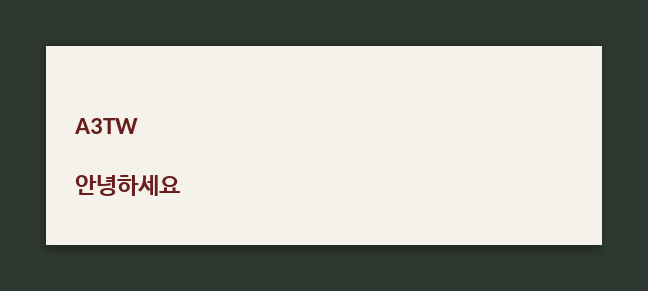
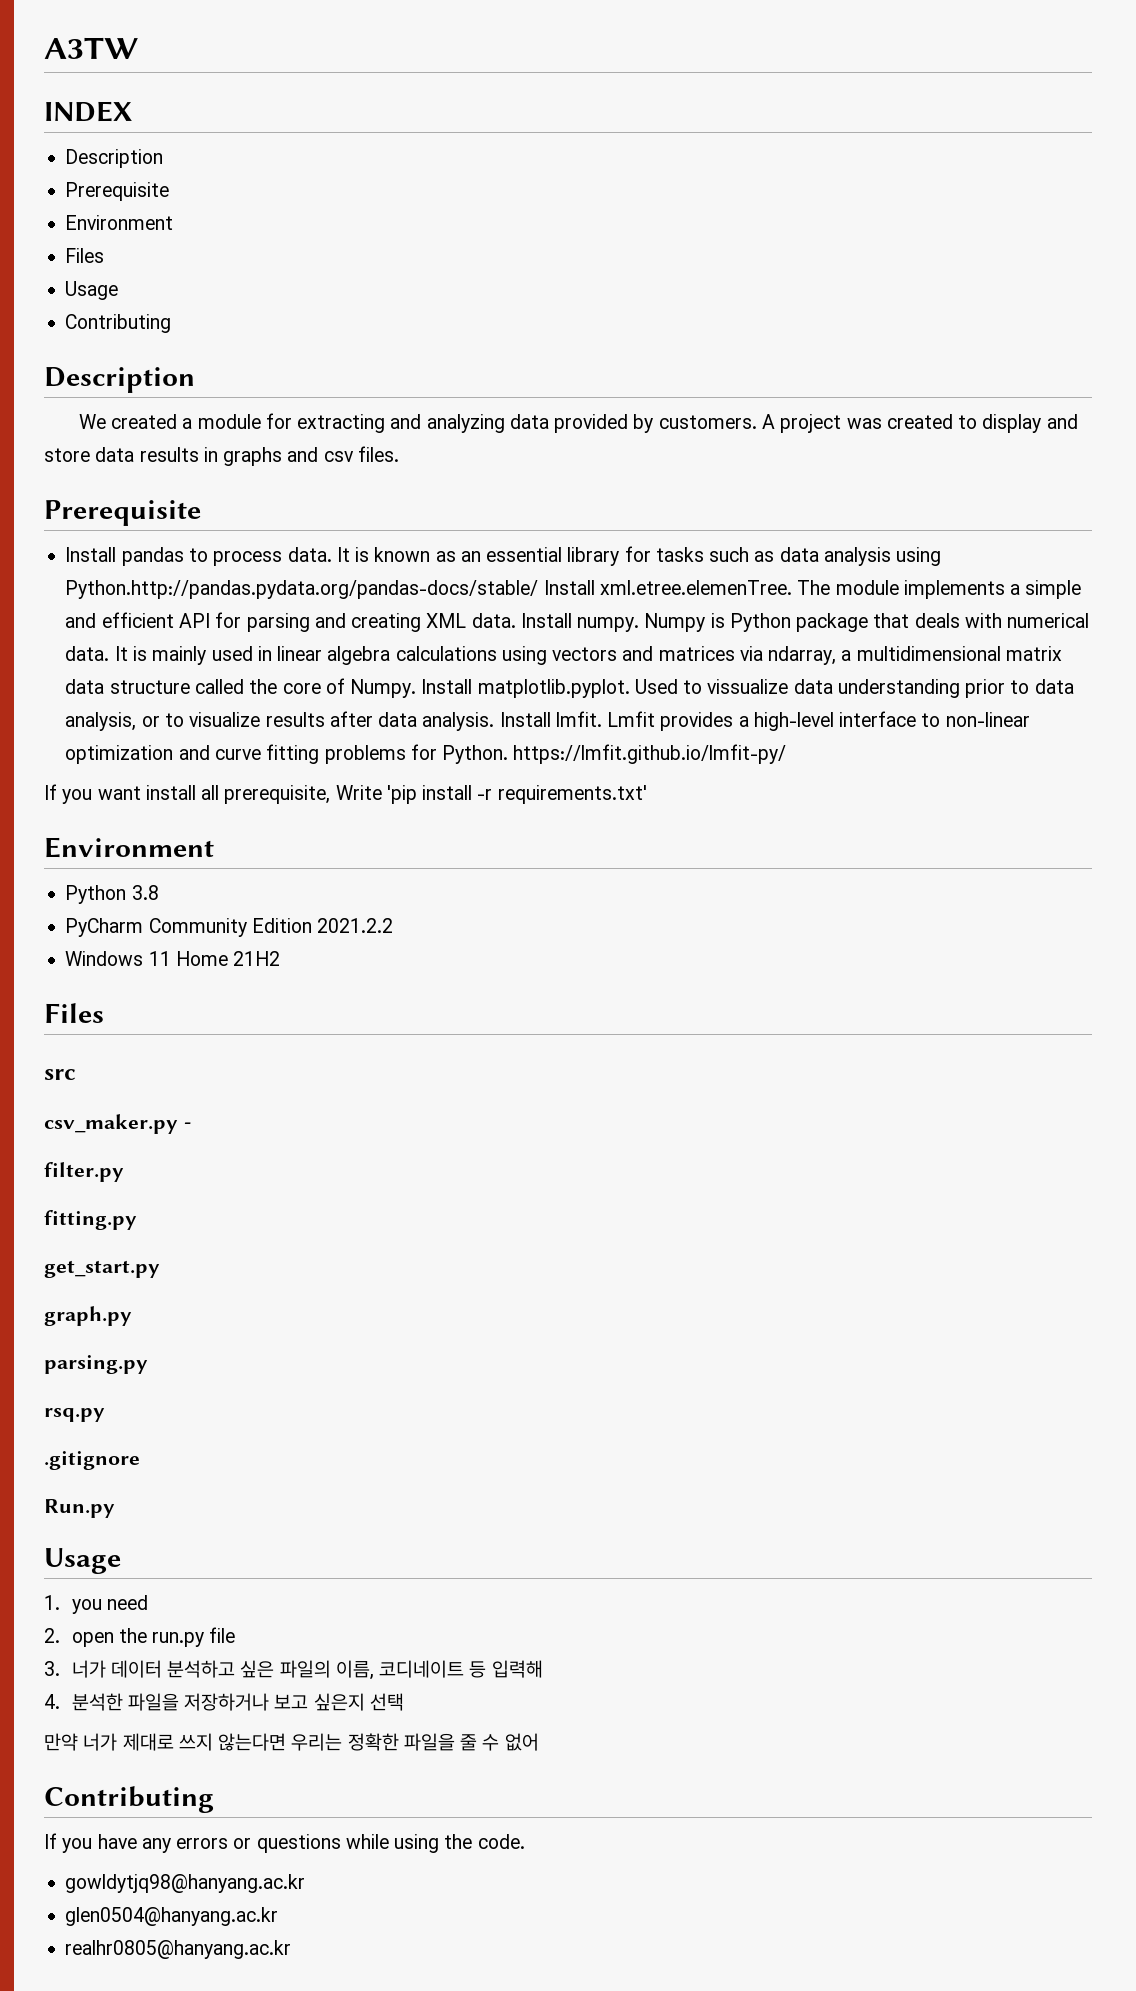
- 안녕하세요
+ INDEX
+ Description
+ Prerequisite
+ Environment
+ Files
+ Usage
+ Contributing
+ Description
+ We created a module for extracting and analyzing data provided by customers. A project was created to display and store data results in graphs and csv files.
+ Prerequisite
+ Install pandas to process data. It is known as an essential library for tasks such as data analysis using Python.http://pandas.pydata.org/pandas-docs/stable/ Install xml.etree.elemenTree. The module implements a simple and efficient API for parsing and creating XML data. Install numpy. Numpy is Python package that deals with numerical data. It is mainly used in linear algebra calculations using vectors and matrices via ndarray, a multidimensional matrix data structure called the core of Numpy. Install matplotlib.pyplot. Used to vissualize data understanding prior to data analysis, or to visualize results after data analysis. Install lmfit. Lmfit provides a high-level interface to non-linear optimization and curve fitting problems for Python. https://lmfit.github.io/lmfit-py/
+ If you want install all prerequisite, Write 'pip install -r requirements.txt'
+ Environment
+ Python 3.8
+ PyCharm Community Edition 2021.2.2
+ Windows 11 Home 21H2
+ Files
+ src
+ csv_maker.py -
+ filter.py
+ fitting.py
+ get_start.py
+ graph.py
+ parsing.py
+ rsq.py
+ .gitignore
+ Run.py
+ Usage
+ 1. you need
+ 2. open the run.py file
+ 3. 너가 데이터 분석하고 싶은 파일의 이름, 코디네이트 등 입력해
+ 4. 분석한 파일을 저장하거나 보고 싶은지 선택
+ 만약 너가 제대로 쓰지 않는다면 우리는 정확한 파일을 줄 수 없어
+ Contributing
+ If you have any errors or questions while using the code.
+ gowldytjq98@hanyang.ac.kr
+ glen0504@hanyang.ac.kr
+ realhr0805@hanyang.ac.kr

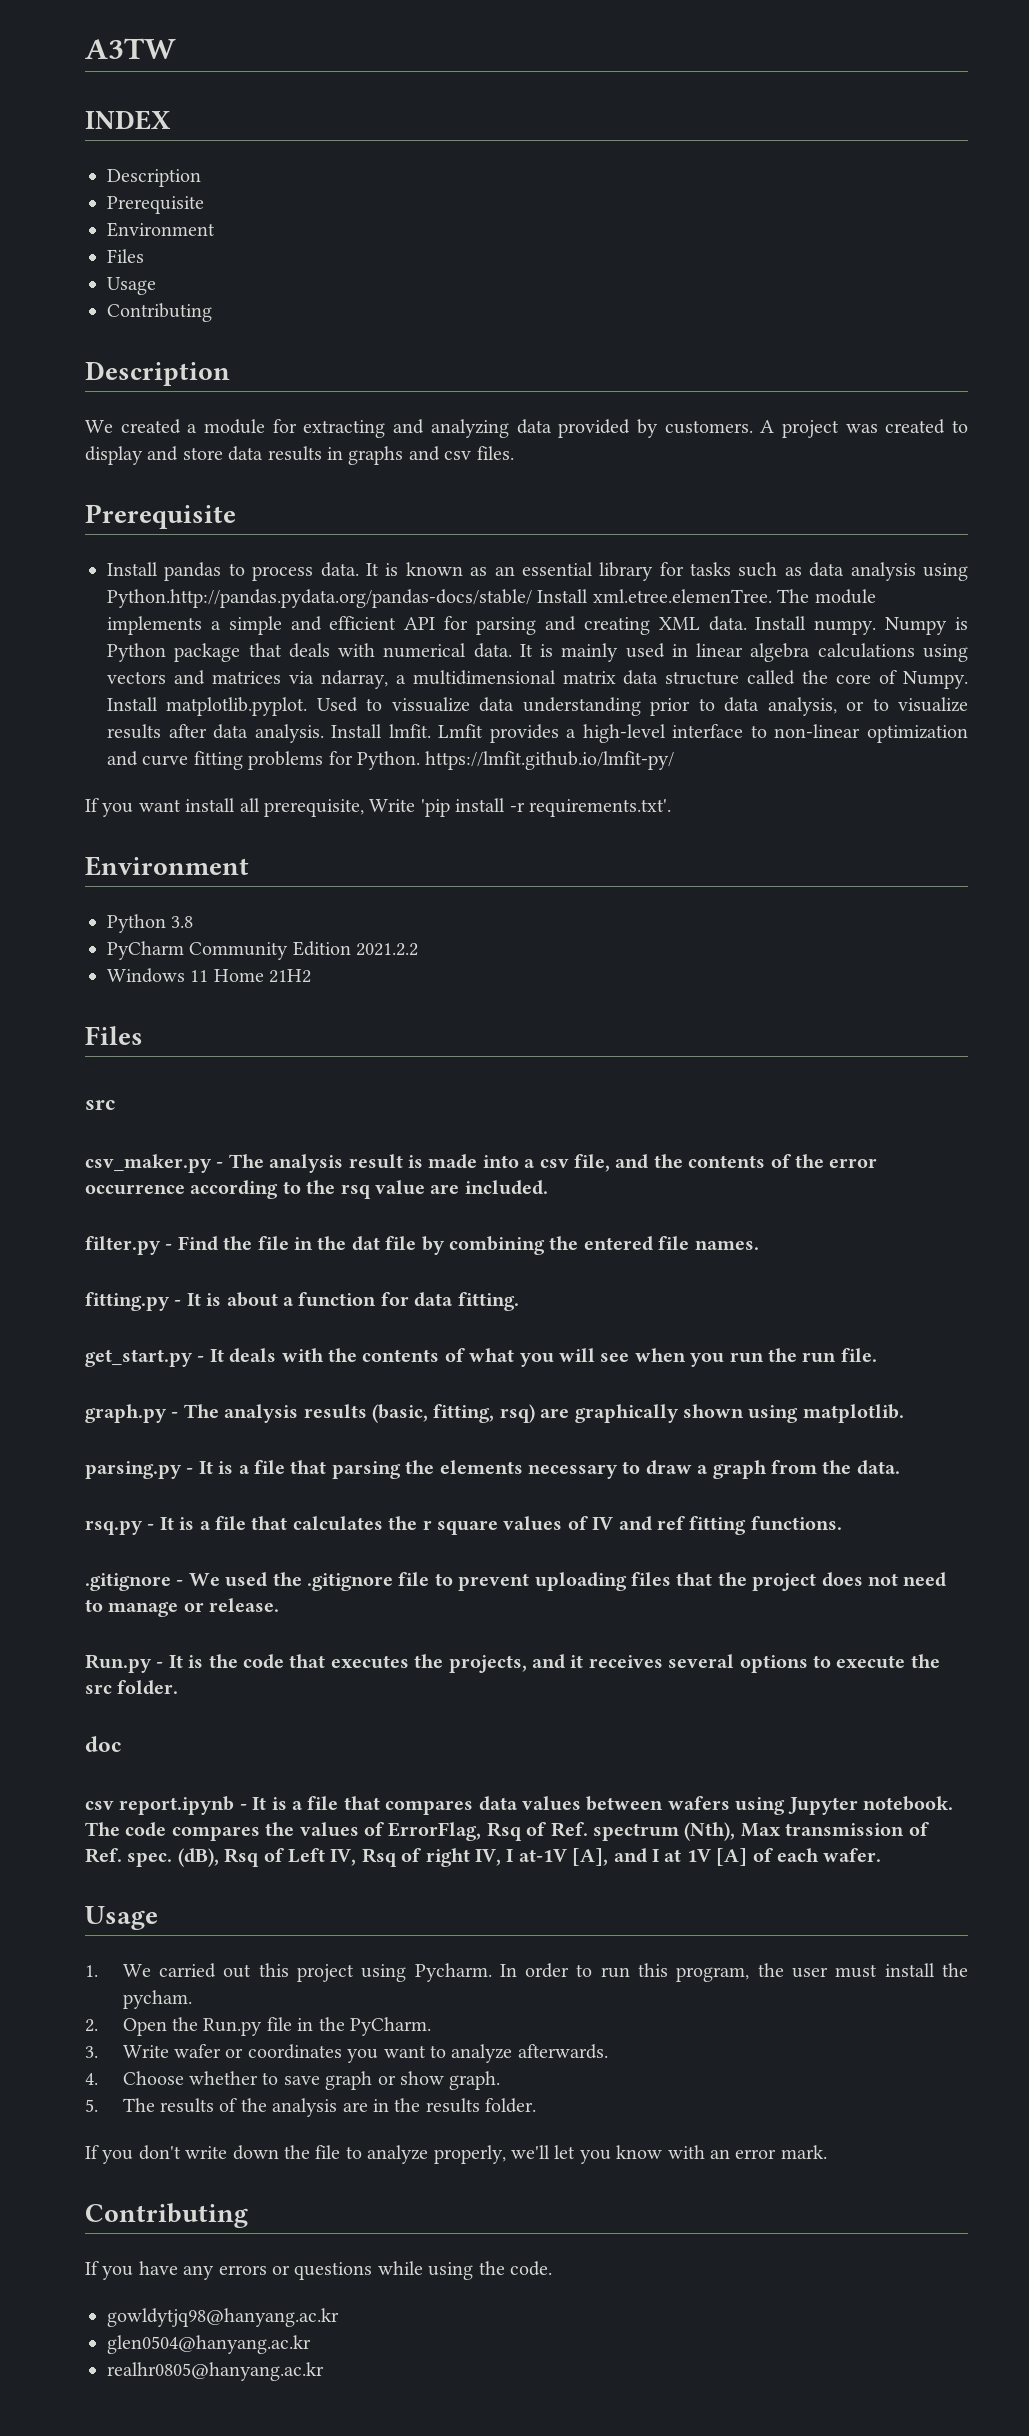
- If you want install all prerequisite, Write 'pip install -r requirements.txt'
+ If you want install all prerequisite, Write 'pip install -r requirements.txt'.
- csv_maker.py -
- filter.py
- fitting.py
- get_start.py
- graph.py
- parsing.py
- rsq.py
- .gitignore
- Run.py
+ csv_maker.py - The analysis result is made into a csv file, and the contents of the error occurrence according to the rsq value are included.
+ filter.py - Find the file in the dat file by combining the entered file names.
+ fitting.py - It is about a function for data fitting.
+ get_start.py - It deals with the contents of what you will see when you run the run file.
+ graph.py - The analysis results (basic, fitting, rsq) are graphically shown using matplotlib.
+ parsing.py - It is a file that parsing the elements necessary to draw a graph from the data.
+ rsq.py - It is a file that calculates the r square values of IV and ref fitting functions.
+ .gitignore - We used the .gitignore file to prevent uploading files that the project does not need to manage or release.
+ Run.py - It is the code that executes the projects, and it receives several options to execute the src folder.
+ doc
+ csv report.ipynb - It is a file that compares data values between wafers using Jupyter notebook. The code compares the values of ErrorFlag, Rsq of Ref. spectrum (Nth), Max transmission of Ref. spec. (dB), Rsq of Left IV, Rsq of right IV, I at-1V [A], and I at 1V [A] of each wafer.
  Usage
- 1. you need
- 2. open the run.py file
- 3. 너가 데이터 분석하고 싶은 파일의 이름, 코디네이트 등 입력해
- 4. 분석한 파일을 저장하거나 보고 싶은지 선택
- 만약 너가 제대로 쓰지 않는다면 우리는 정확한 파일을 줄 수 없어
+ 1. We carried out this project using Pycharm. In order to run this program, the user must install the pycham.
+ 2. Open the Run.py file in the PyCharm.
+ 3. Write wafer or coordinates you want to analyze afterwards.
+ 4. Choose whether to save graph or show graph.
+ 5. The results of the analysis are in the results folder.
+ If you don't write down the file to analyze properly, we'll let you know with an error mark.

